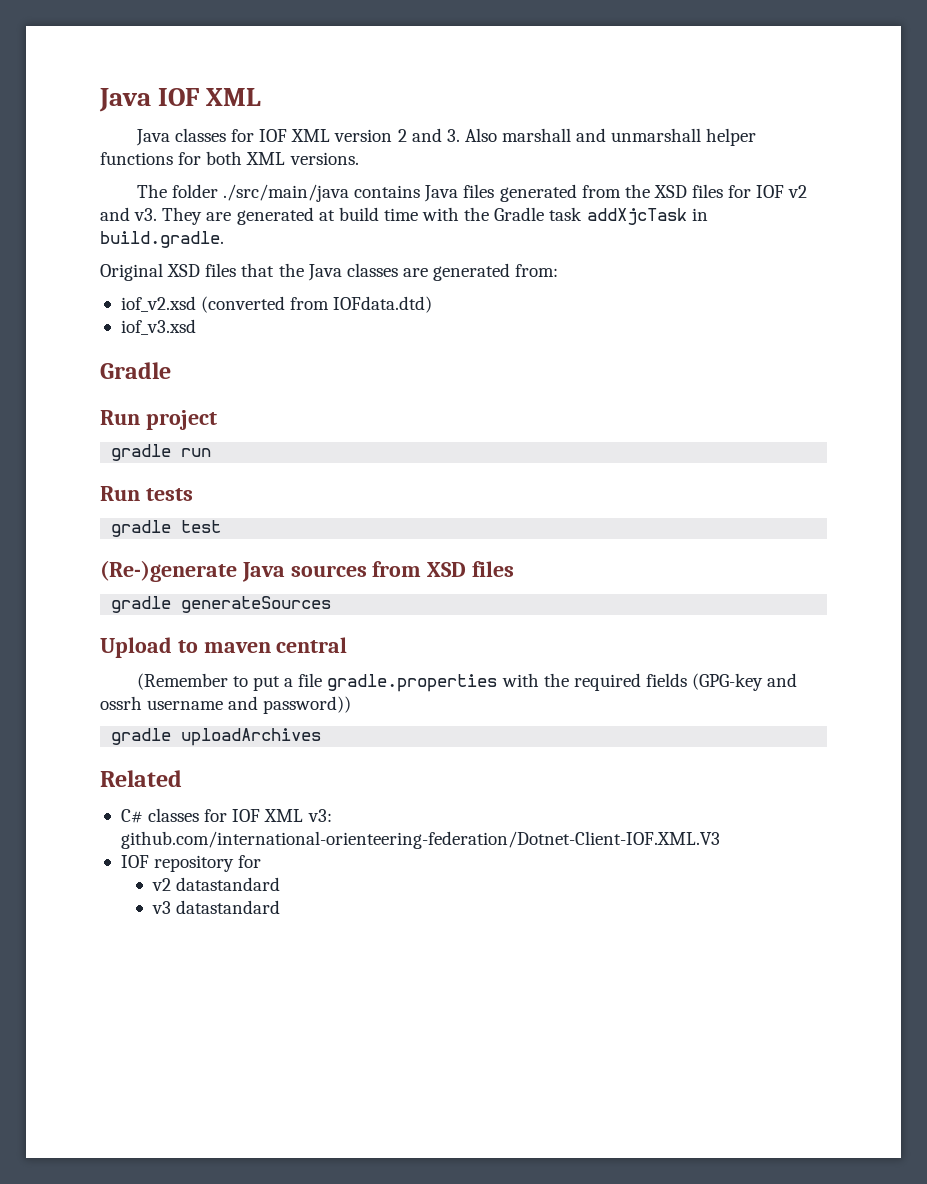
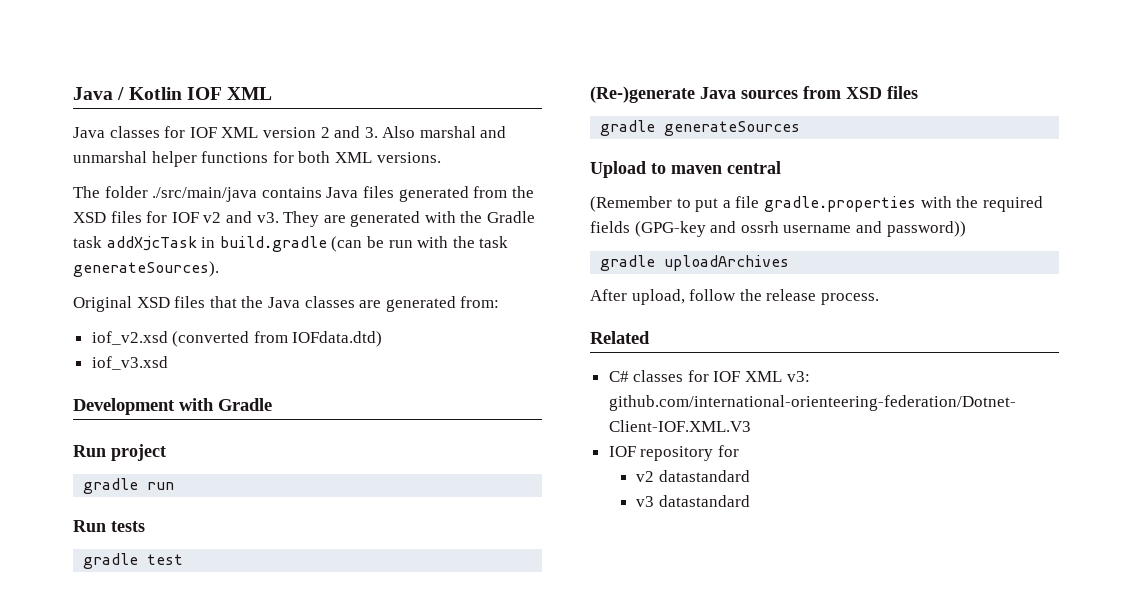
- Java IOF XML
+ Java / Kotlin IOF XML
- Java classes for IOF XML version 2 and 3. Also marshall and unmarshall helper functions for both XML versions.
+ Java classes for IOF XML version 2 and 3. Also marshal and unmarshal helper functions for both XML versions.
- They are generated at build time with the Gradle task addXjcTask in build.gradle.
+ They are generated with the Gradle task addXjcTask in build.gradle (can be run with the task generateSources).
  iof_v3.xsd
- Gradle
+ Development with Gradle
+ After upload, follow the release process.

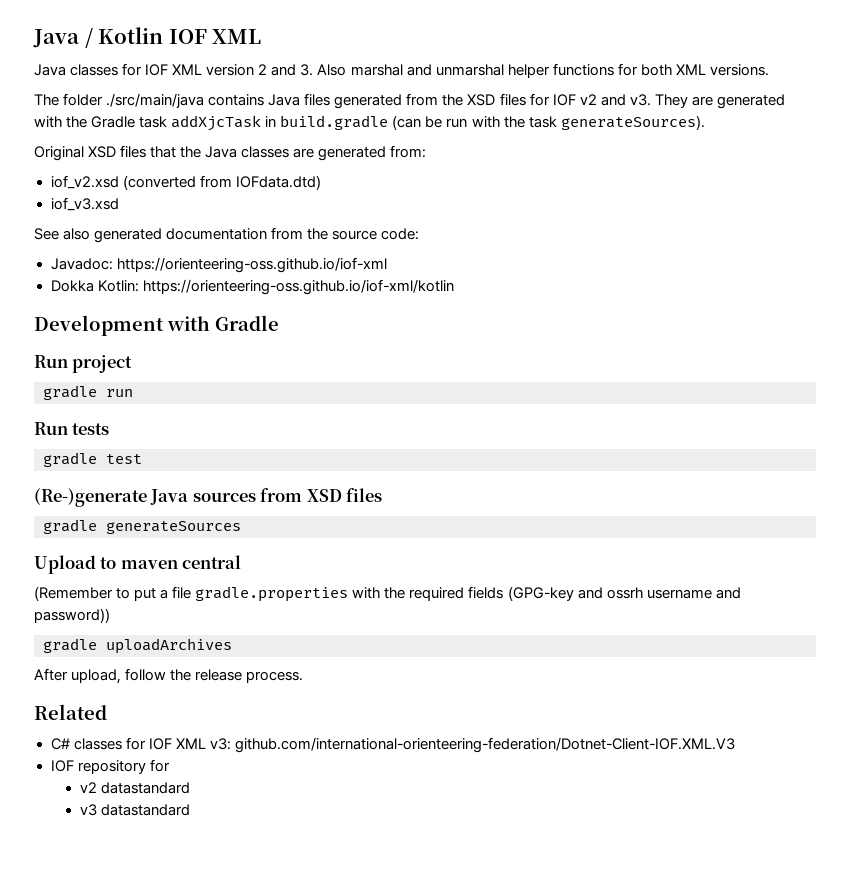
+ See also generated documentation from the source code:
+ Javadoc: https://orienteering-oss.github.io/iof-xml
+ Dokka Kotlin: https://orienteering-oss.github.io/iof-xml/kotlin

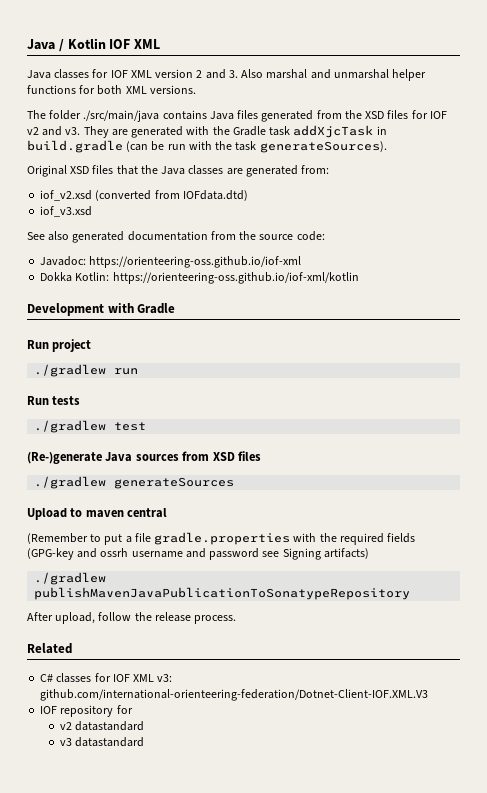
- gradle run
+ ./gradlew run
- gradle test
+ ./gradlew test
- gradle generateSources
+ ./gradlew generateSources
- (Remember to put a file gradle.properties with the required fields (GPG-key and ossrh username and password))
- gradle uploadArchives
+ (Remember to put a file gradle.properties with the required fields (GPG-key and ossrh username and password see Signing artifacts)
+ ./gradlew publishMavenJavaPublicationToSonatypeRepository

